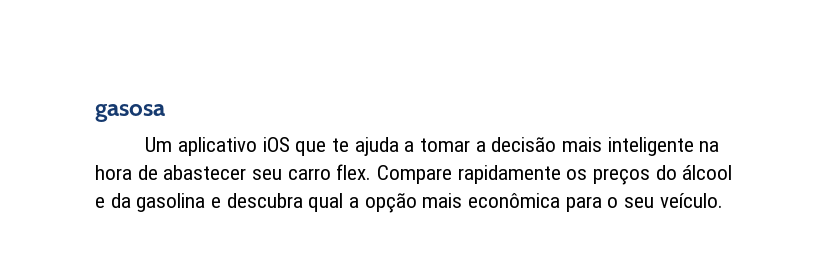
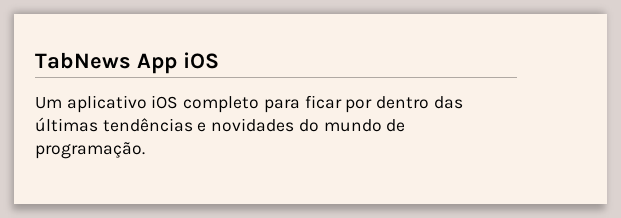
- gasosa
+ TabNews App iOS
- Um aplicativo iOS que te ajuda a tomar a decisão mais inteligente na hora de abastecer seu carro flex. Compare rapidamente os preços do álcool e da gasolina e descubra qual a opção mais econômica para o seu veículo.
+ Um aplicativo iOS completo para ficar por dentro das últimas tendências e novidades do mundo de programação.

